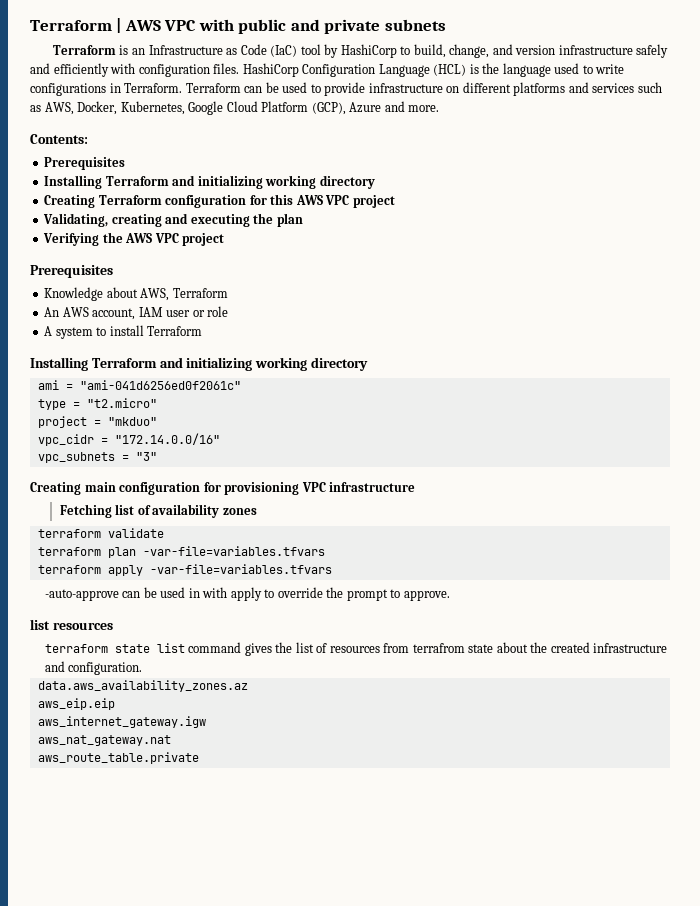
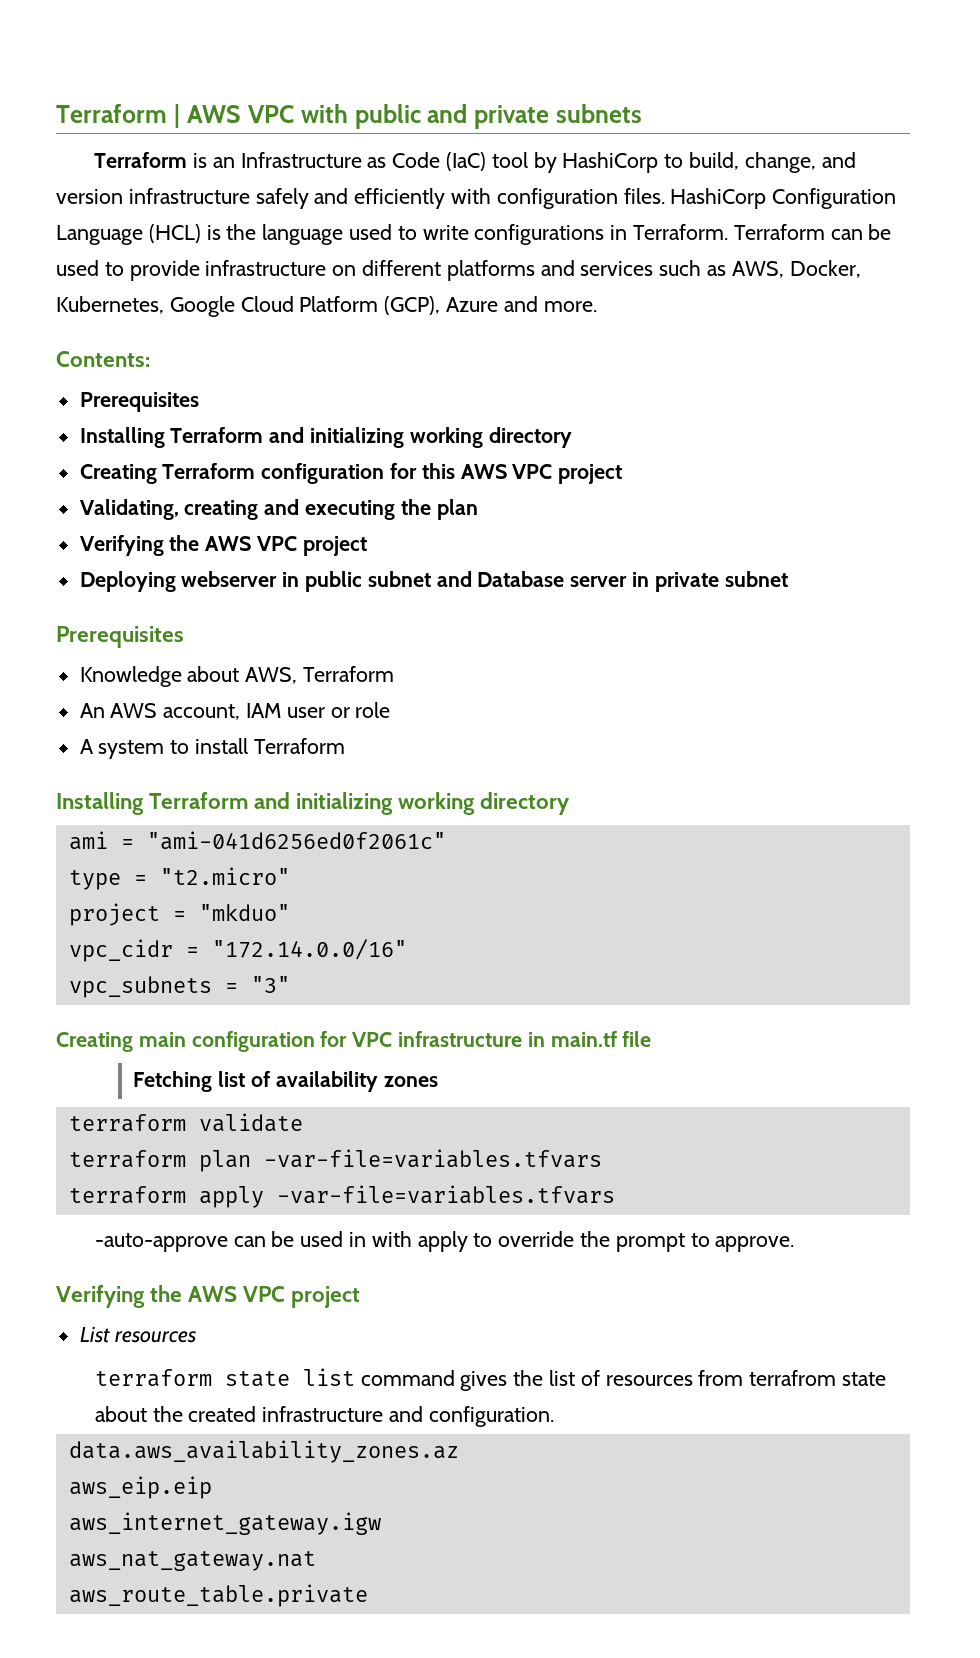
+ Deploying webserver in public subnet and Database server in private subnet
- Creating main configuration for provisioning VPC infrastructure
+ Creating main configuration for VPC infrastructure in main.tf file
  -auto-approve can be used in with apply to override the prompt to approve.
- list resources
+ Verifying the AWS VPC project
+ List resources

